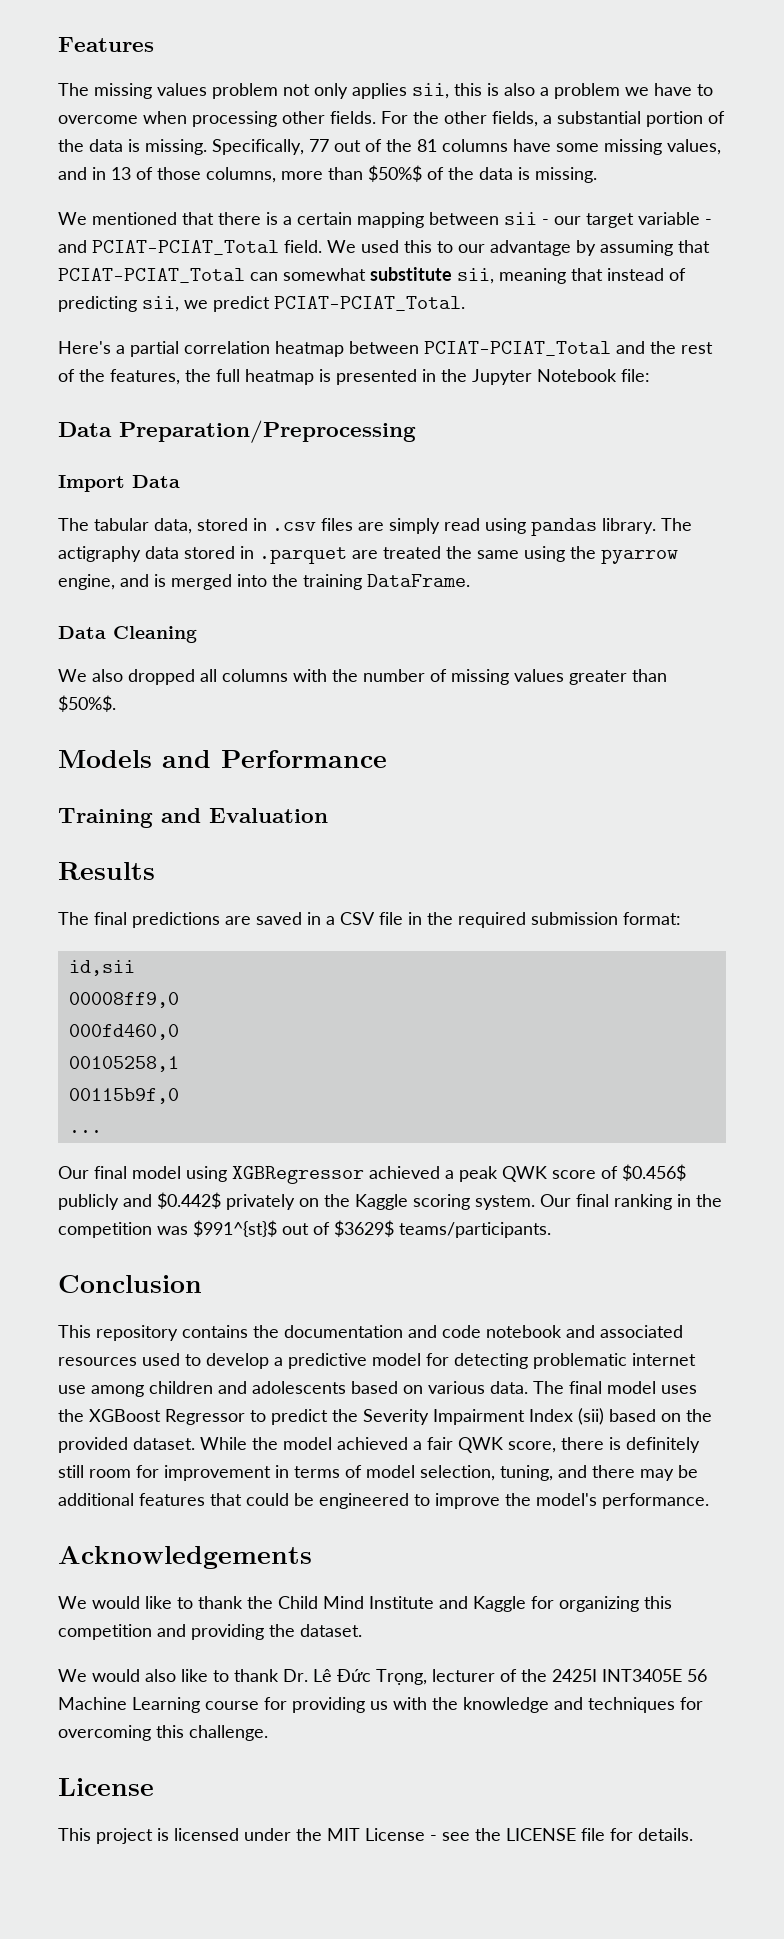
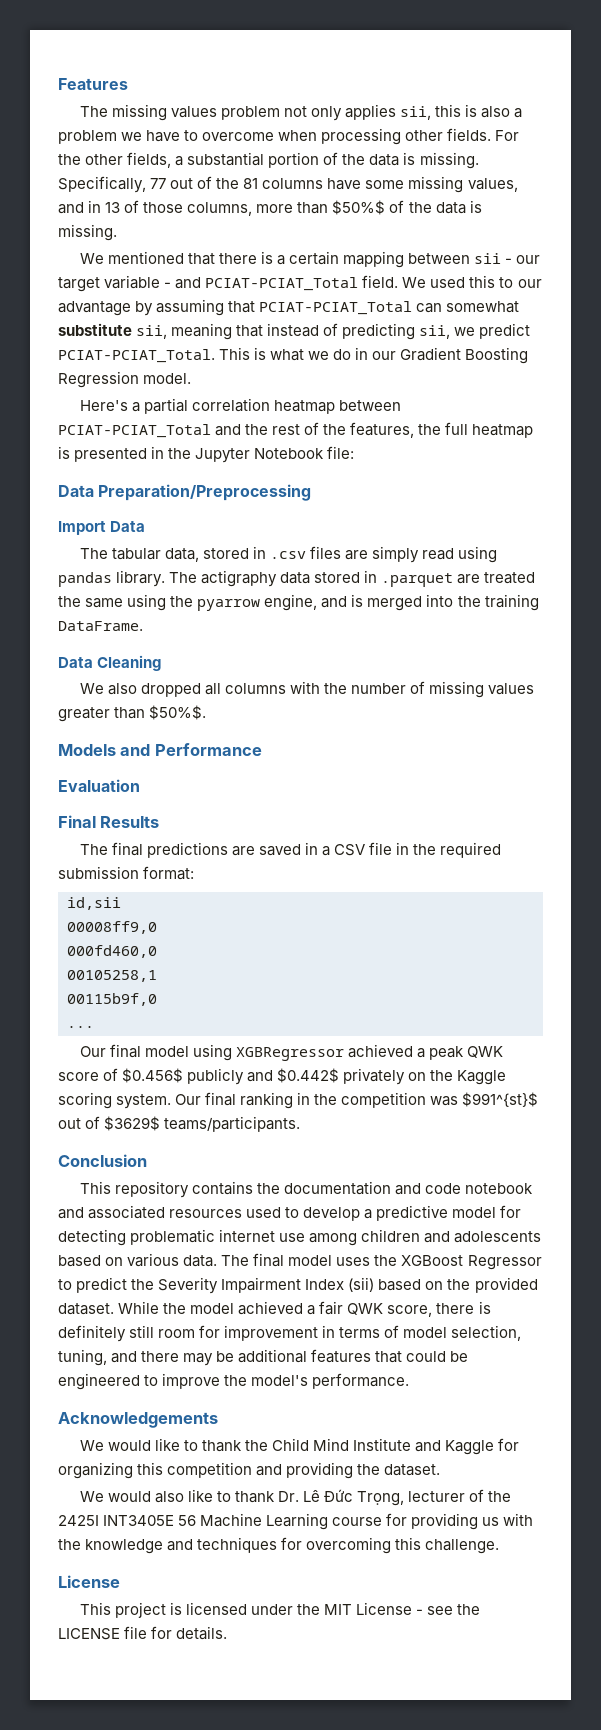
+ This is what we do in our Gradient Boosting Regression model.
- Training and Evaluation
+ Evaluation
- Results
+ Final Results

